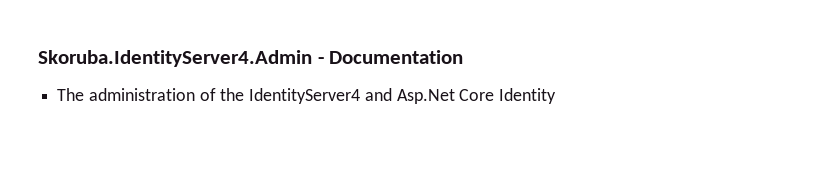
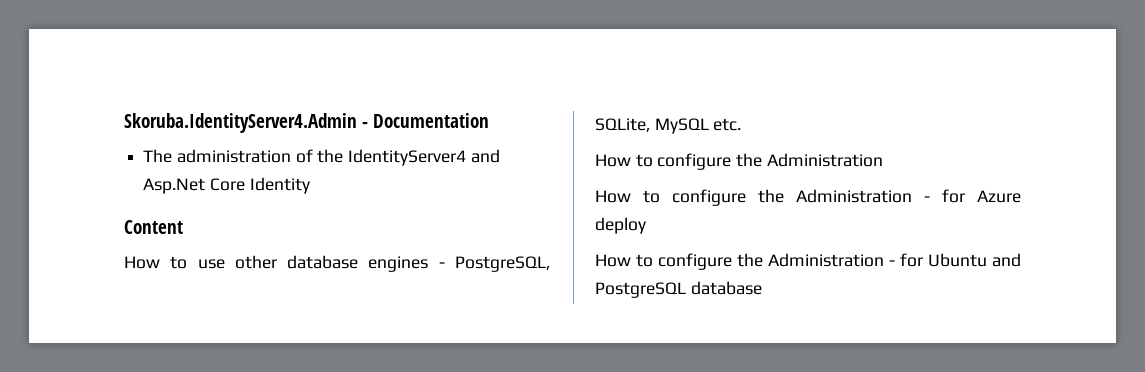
+ Content
+ How to use other database engines - PostgreSQL, SQLite, MySQL etc.
+ How to configure the Administration
+ How to configure the Administration - for Azure deploy
+ How to configure the Administration - for Ubuntu and PostgreSQL database

